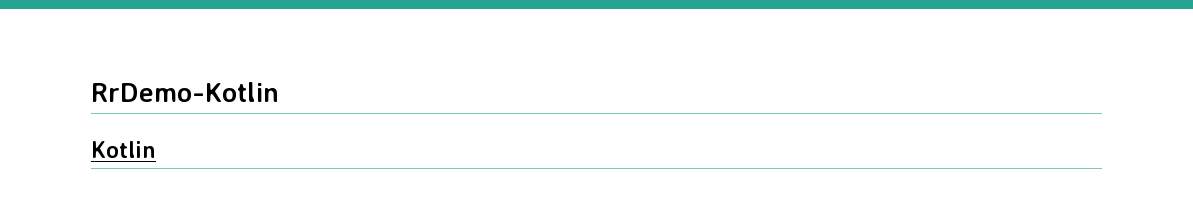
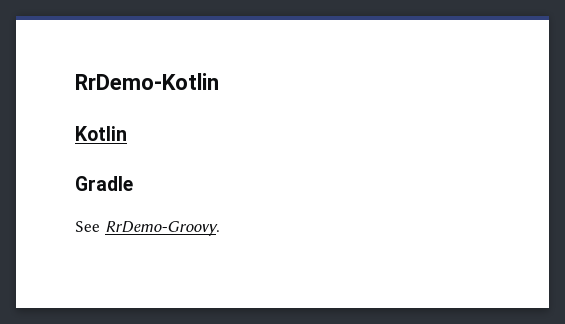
+ Gradle
+ See RrDemo-Groovy.

